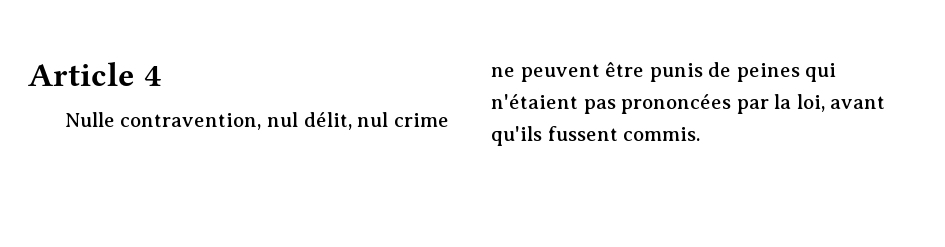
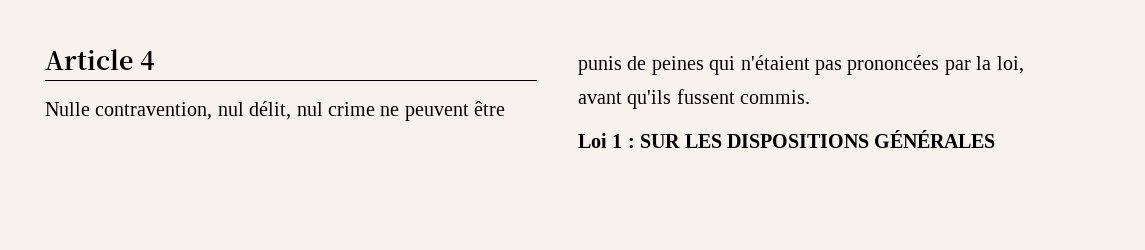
+ Loi 1 : SUR LES DISPOSITIONS GÉNÉRALES

